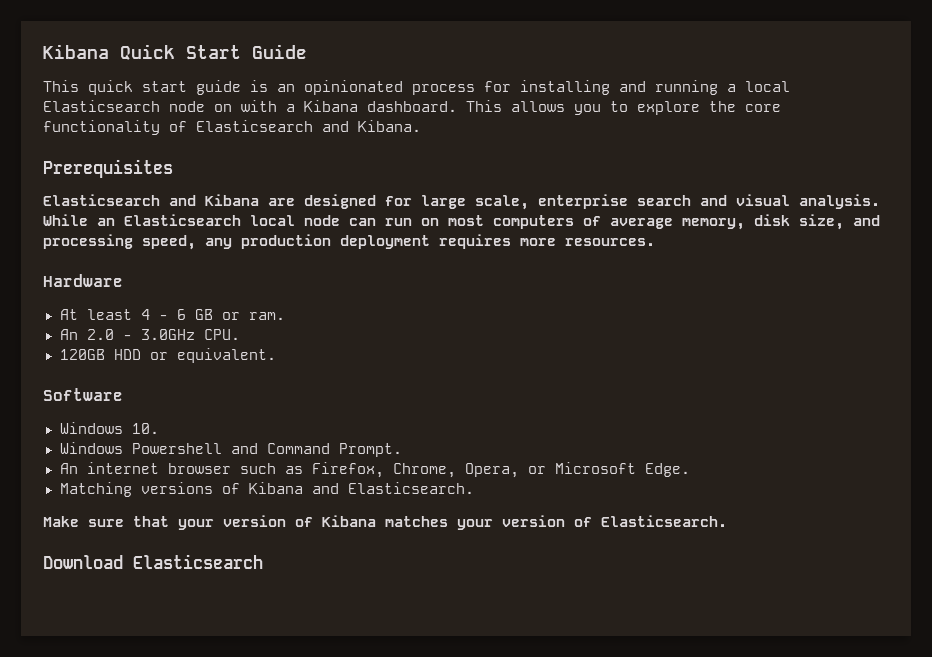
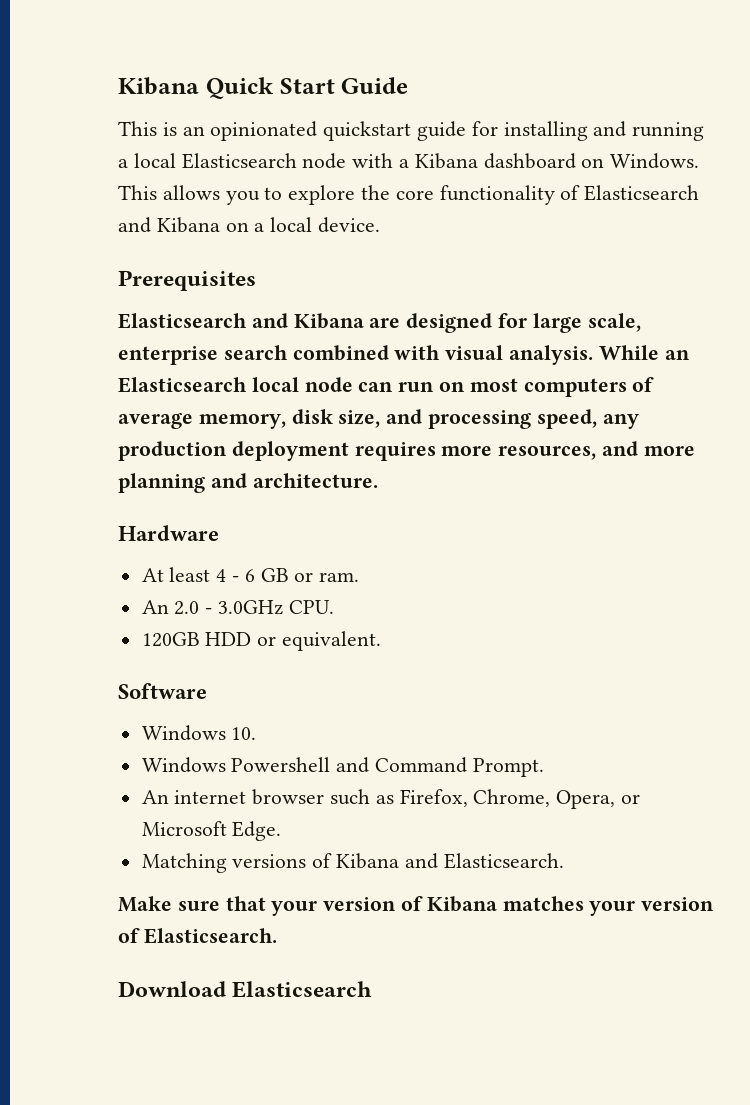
- This quick start guide is an opinionated process for installing and running a local Elasticsearch node on with a Kibana dashboard.
+ This is an opinionated quickstart guide for installing and running a local Elasticsearch node with a Kibana dashboard on Windows.
- This allows you to explore the core functionality of Elasticsearch and Kibana.
+ This allows you to explore the core functionality of Elasticsearch and Kibana on a local device.
- Elasticsearch and Kibana are designed for large scale, enterprise search and visual analysis.
+ Elasticsearch and Kibana are designed for large scale, enterprise search combined with visual analysis.
- While an Elasticsearch local node can run on most computers of average memory, disk size, and processing speed, any production deployment requires more resources.
+ While an Elasticsearch local node can run on most computers of average memory, disk size, and processing speed, any production deployment requires more resources, and more planning and architecture.

